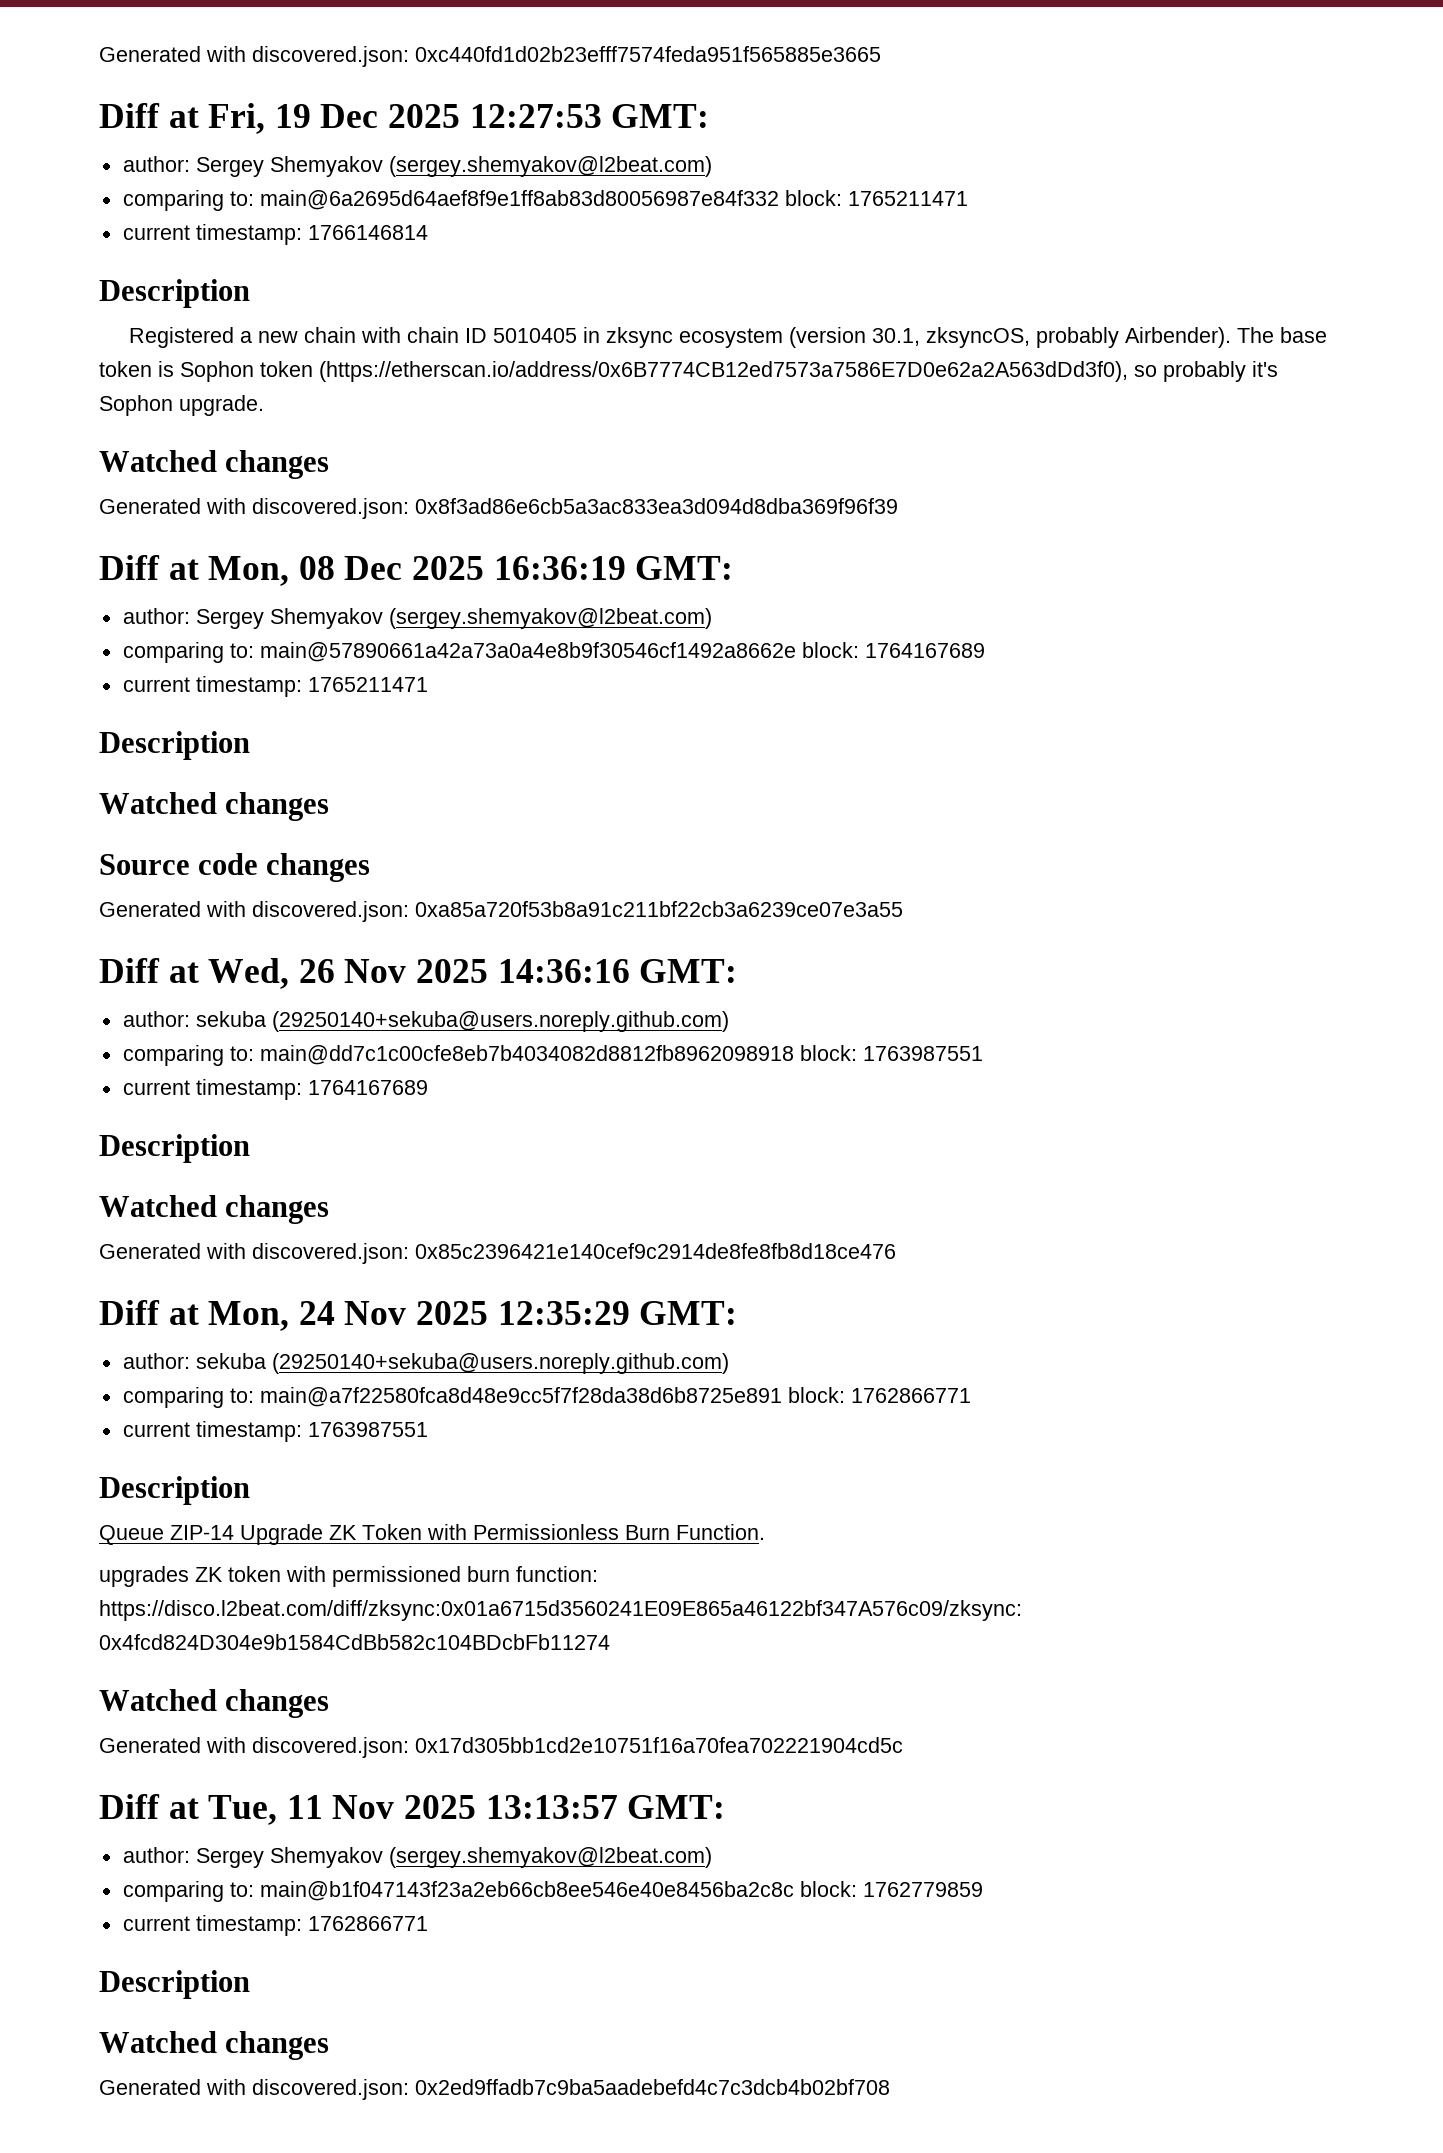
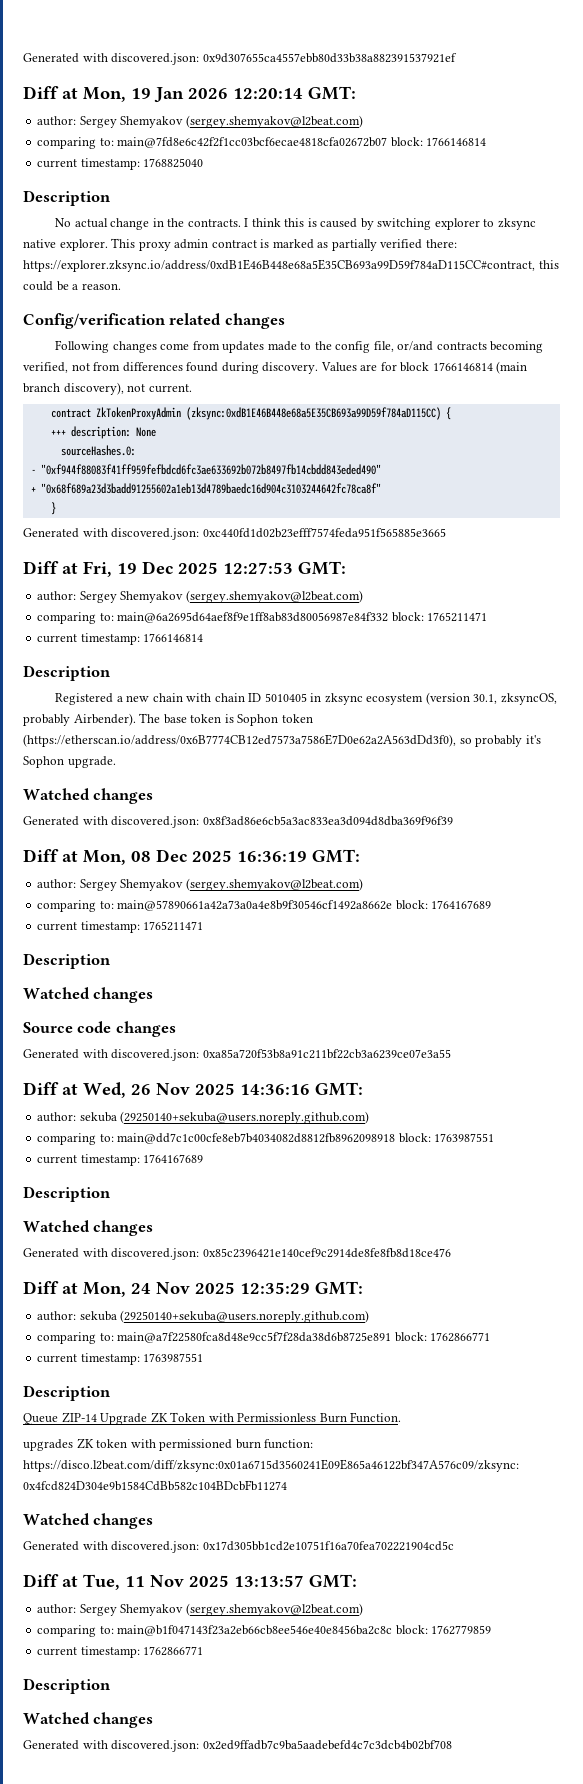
+ Generated with discovered.json: 0x9d307655ca4557ebb80d33b38a882391537921ef
+ Diff at Mon, 19 Jan 2026 12:20:14 GMT:
+ author: Sergey Shemyakov (sergey.shemyakov@l2beat.com)
+ comparing to: main@7fd8e6c42f2f1cc03bcf6ecae4818cfa02672b07 block: 1766146814
+ current timestamp: 1768825040
+ Description
+ No actual change in the contracts. I think this is caused by switching explorer to zksync native explorer. This proxy admin contract is marked as partially verified there: https://explorer.zksync.io/address/0xdB1E46B448e68a5E35CB693a99D59f784aD115CC#contract, this could be a reason.
+ Config/verification related changes
+ Following changes come from updates made to the config file, or/and contracts becoming verified, not from differences found during discovery. Values are for block 1766146814 (main branch discovery), not current.
+ contract ZkTokenProxyAdmin (zksync:0xdB1E46B448e68a5E35CB693a99D59f784aD115CC) {
+ +++ description: None
+ sourceHashes.0:
+ - "0xf944f88083f41ff959fefbdcd6fc3ae633692b072b8497fb14cbdd843eded490"
+ + "0x68f689a23d3badd91255602a1eb13d4789baedc16d904c3103244642fc78ca8f"
+ }

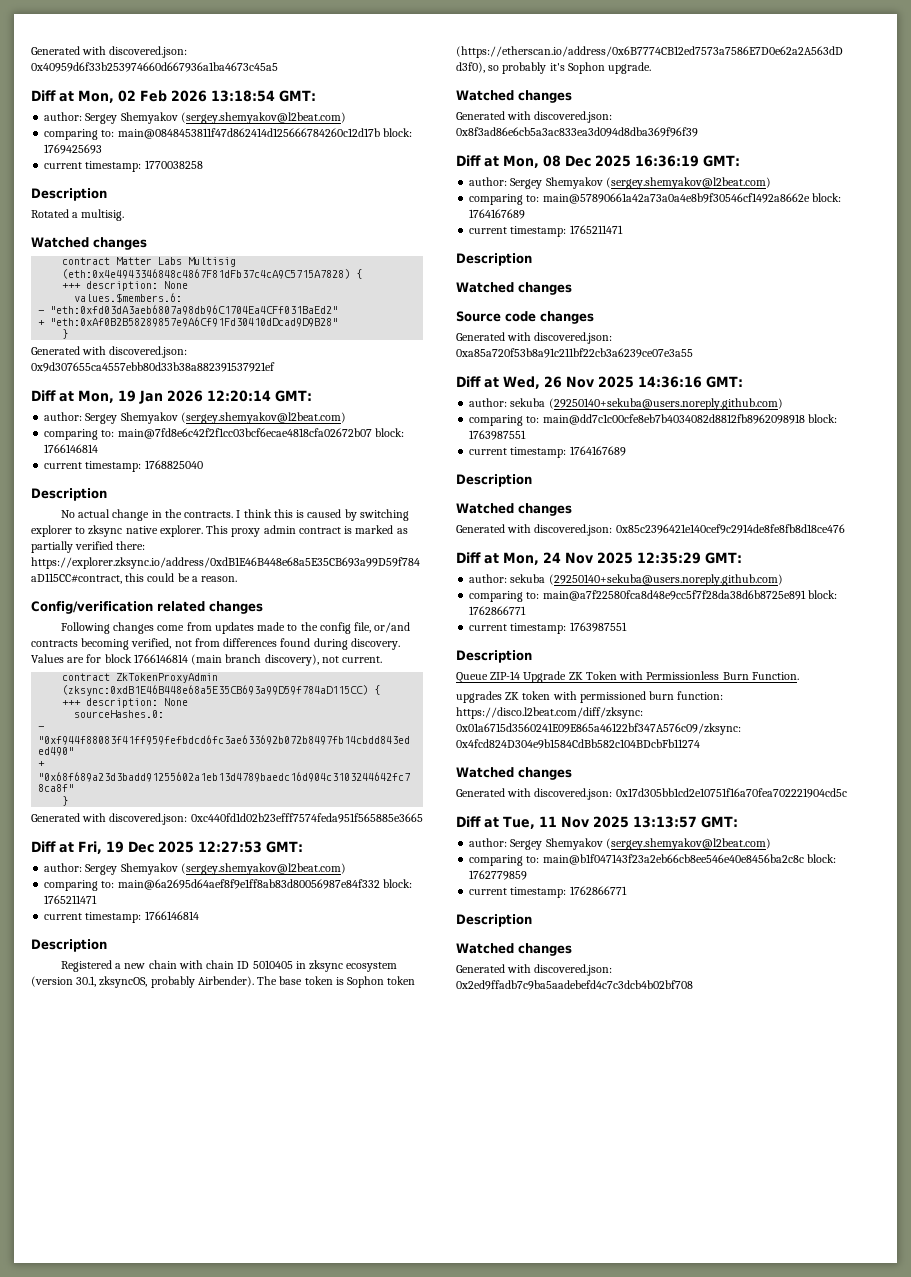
+ Generated with discovered.json: 0x40959d6f33b253974660d667936a1ba4673c45a5
+ Diff at Mon, 02 Feb 2026 13:18:54 GMT:
+ author: Sergey Shemyakov (sergey.shemyakov@l2beat.com)
+ comparing to: main@0848453811f47d862414d125666784260c12d17b block: 1769425693
+ current timestamp: 1770038258
+ Description
+ Rotated a multisig.
+ Watched changes
+ contract Matter Labs Multisig (eth:0x4e4943346848c4867F81dFb37c4cA9C5715A7828) {
+ +++ description: None
+ values.$members.6:
+ - "eth:0xfd03dA3aeb6807a98db96C1704Ea4CFf031BaEd2"
+ + "eth:0xAf0B2B58289857e9A6Cf91Fd30410dDcad9D9B28"
+ }

